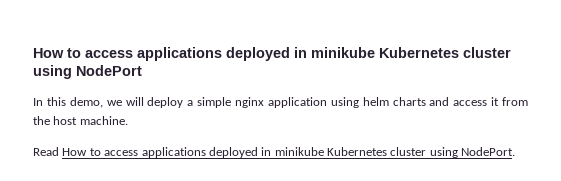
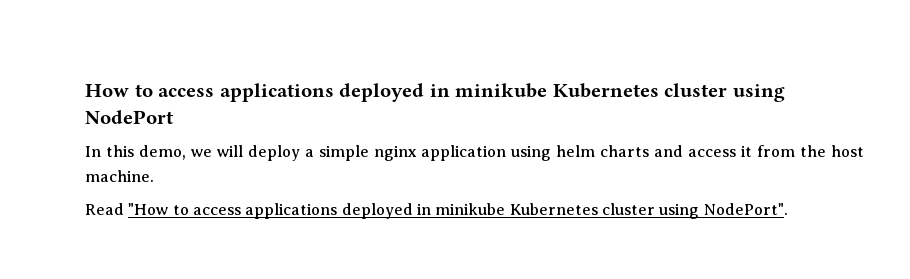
- Read How to access applications deployed in minikube Kubernetes cluster using NodePort.
+ Read "How to access applications deployed in minikube Kubernetes cluster using NodePort".

